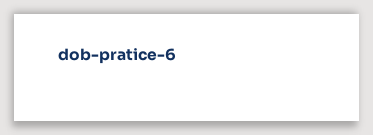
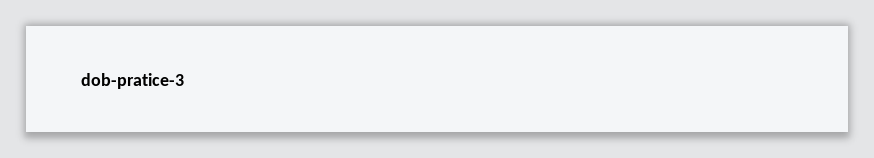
- dob-pratice-6
+ dob-pratice-3

